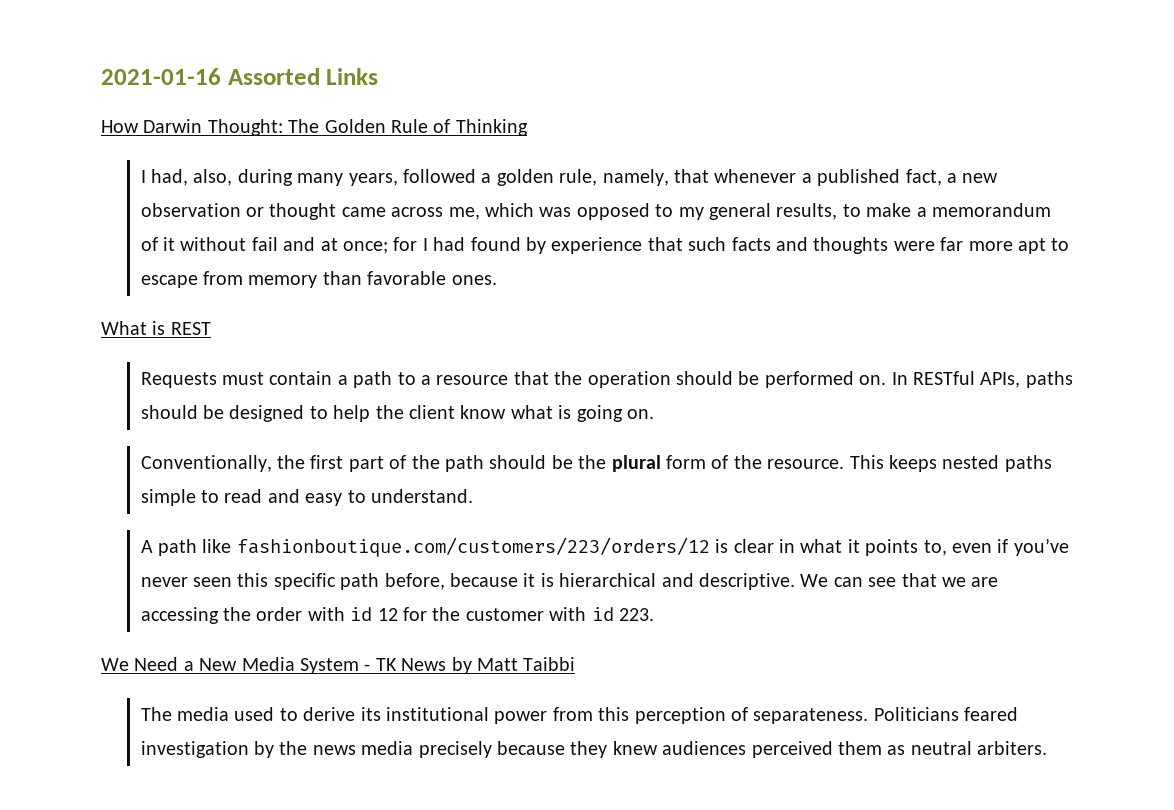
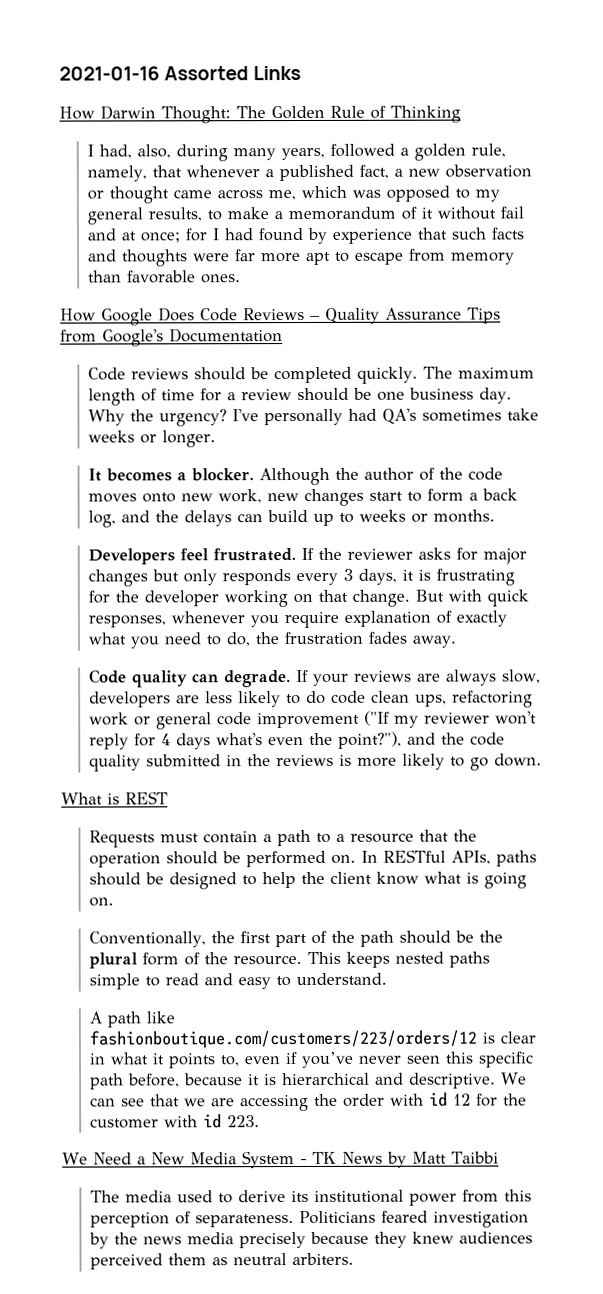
+ How Google Does Code Reviews – Quality Assurance Tips from Google's Documentation
+ Code reviews should be completed quickly. The maximum length of time for a review should be one business day. Why the urgency? I've personally had QA's sometimes take weeks or longer.
+ It becomes a blocker. Although the author of the code moves onto new work, new changes start to form a back log, and the delays can build up to weeks or months.
+ Developers feel frustrated. If the reviewer asks for major changes but only responds every 3 days, it is frustrating for the developer working on that change. But with quick responses, whenever you require explanation of exactly what you need to do, the frustration fades away.
+ Code quality can degrade. If your reviews are always slow, developers are less likely to do code clean ups, refactoring work or general code improvement ("If my reviewer won't reply for 4 days what's even the point?"), and the code quality submitted in the reviews is more likely to go down.

